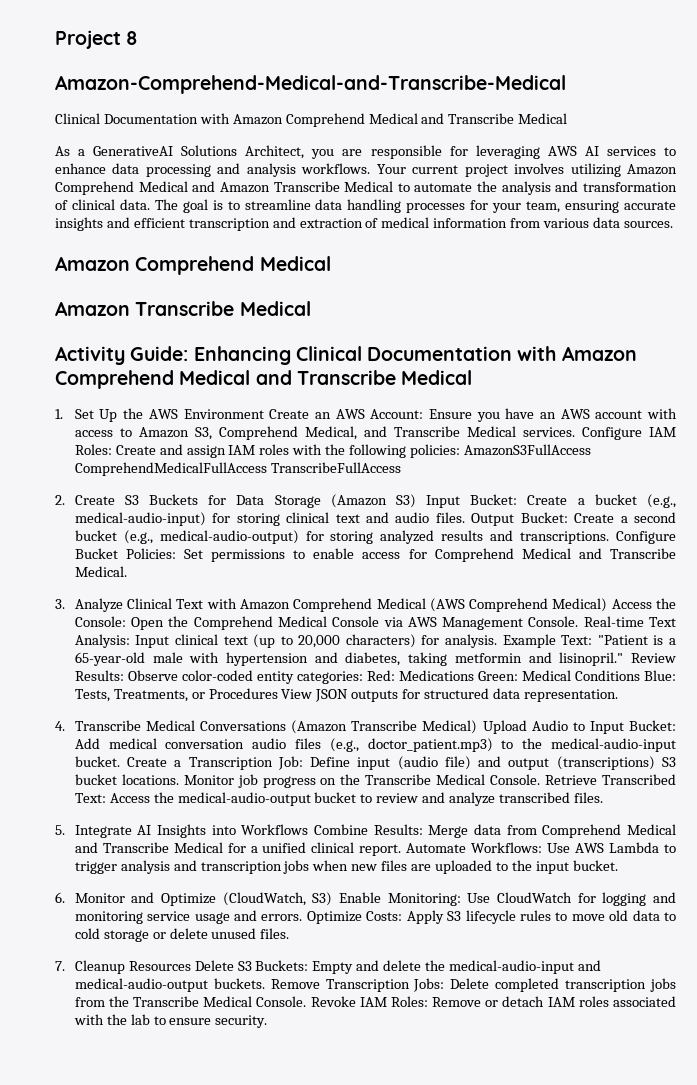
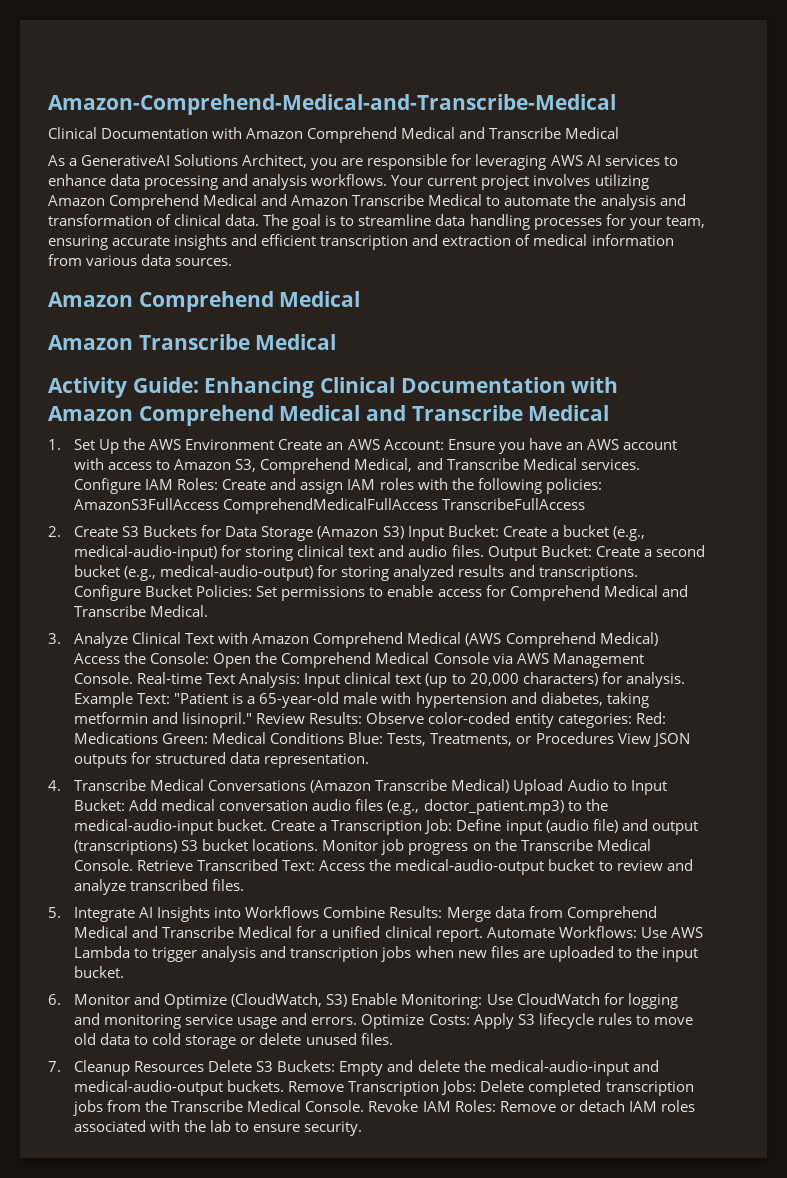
- Project 8

